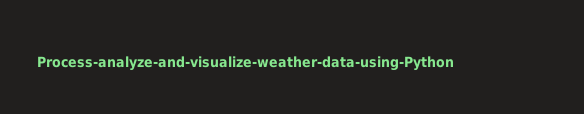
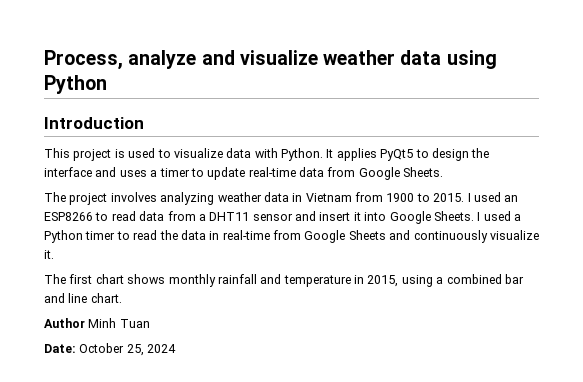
- Process-analyze-and-visualize-weather-data-using-Python
+ Process, analyze and visualize weather data using Python
+ Introduction
+ This project is used to visualize data with Python. It applies PyQt5 to design the interface and uses a timer to update real-time data from Google Sheets.
+ The project involves analyzing weather data in Vietnam from 1900 to 2015. I used an ESP8266 to read data from a DHT11 sensor and insert it into Google Sheets. I used a Python timer to read the data in real-time from Google Sheets and continuously visualize it.
+ The first chart shows monthly rainfall and temperature in 2015, using a combined bar and line chart.
+ Author Minh Tuan
+ Date: October 25, 2024

